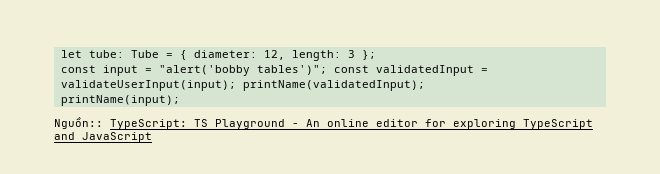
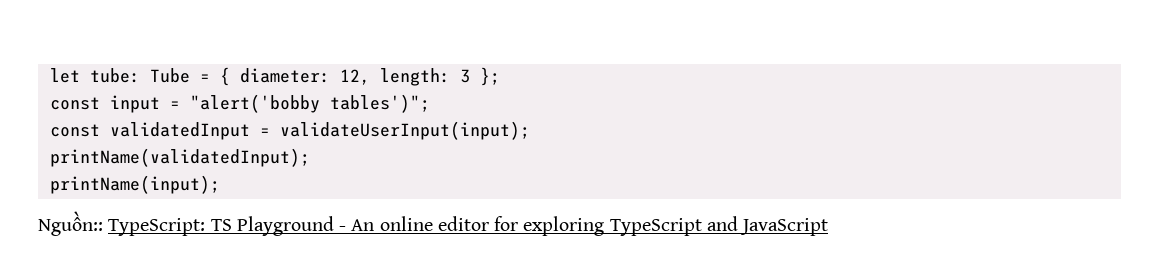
- const input = "alert('bobby tables')"; const validatedInput = validateUserInput(input); printName(validatedInput);
+ const input = "alert('bobby tables')";
+ const validatedInput = validateUserInput(input);
+ printName(validatedInput);

